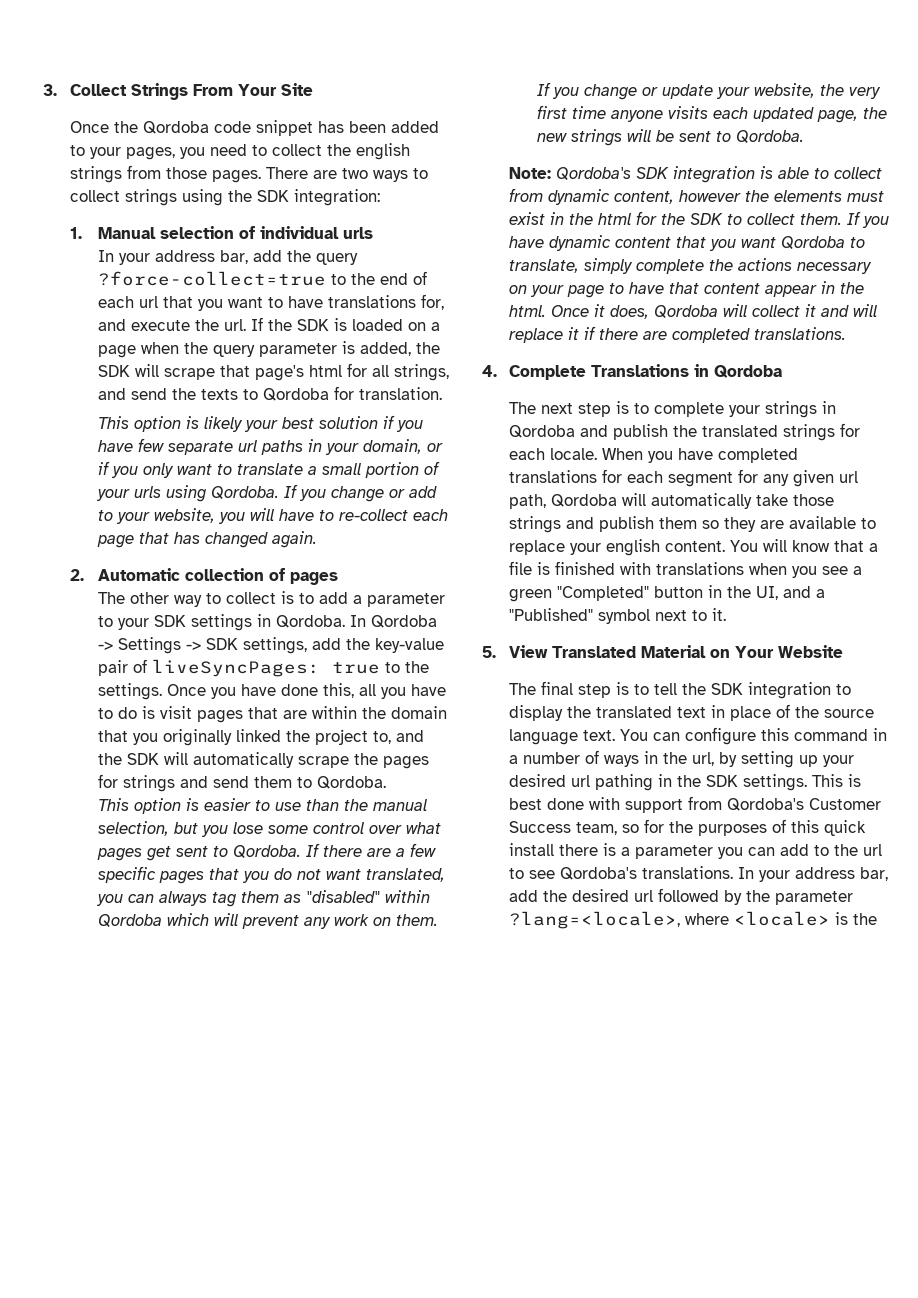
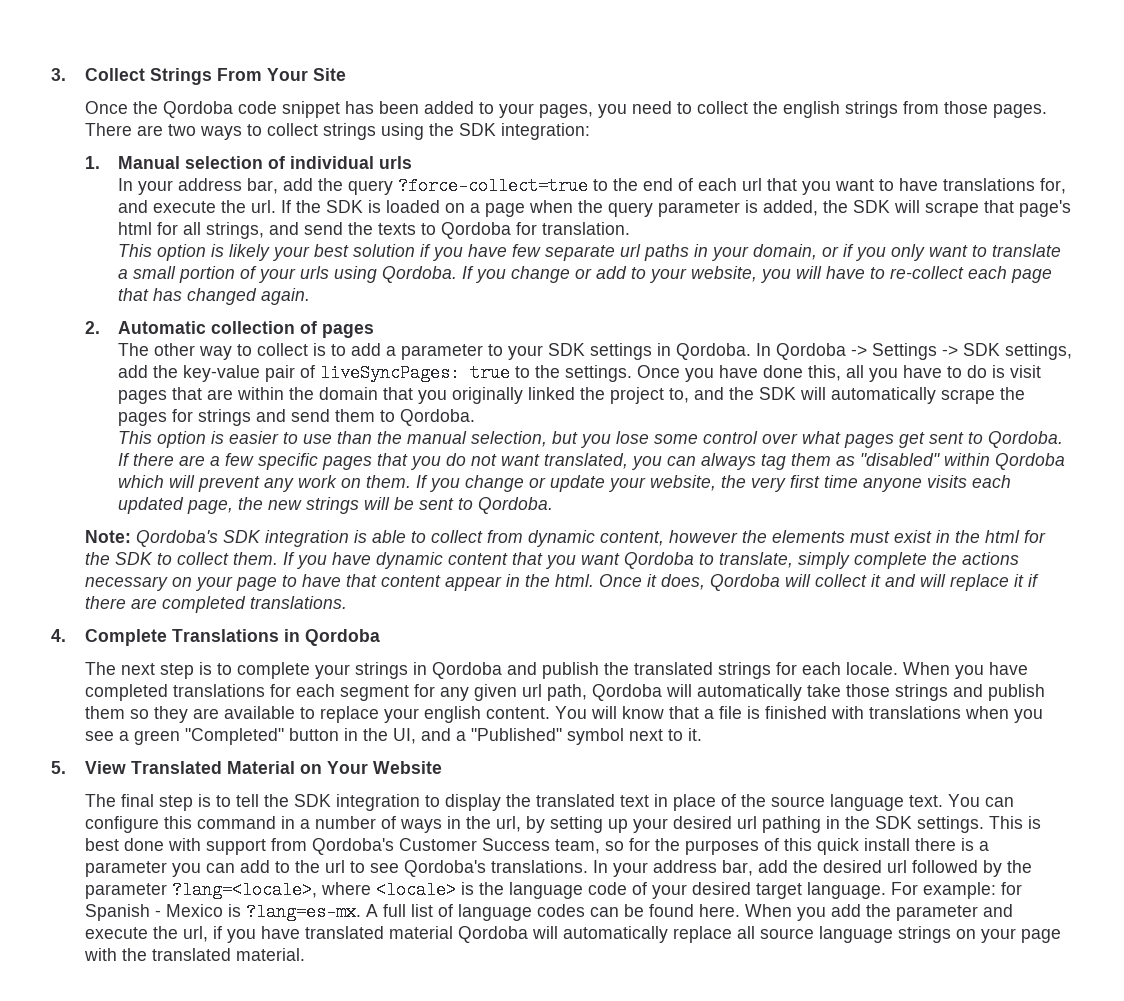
- In your address bar, add the desired url followed by the parameter ?lang=<locale>, where <locale> is the
+ In your address bar, add the desired url followed by the parameter ?lang=<locale>, where <locale> is the language code of your desired target language. For example: for Spanish - Mexico is ?lang=es-mx. A full list of language codes can be found here. When you add the parameter and execute the url, if you have translated material Qordoba will automatically replace all source language strings on your page with the translated material.

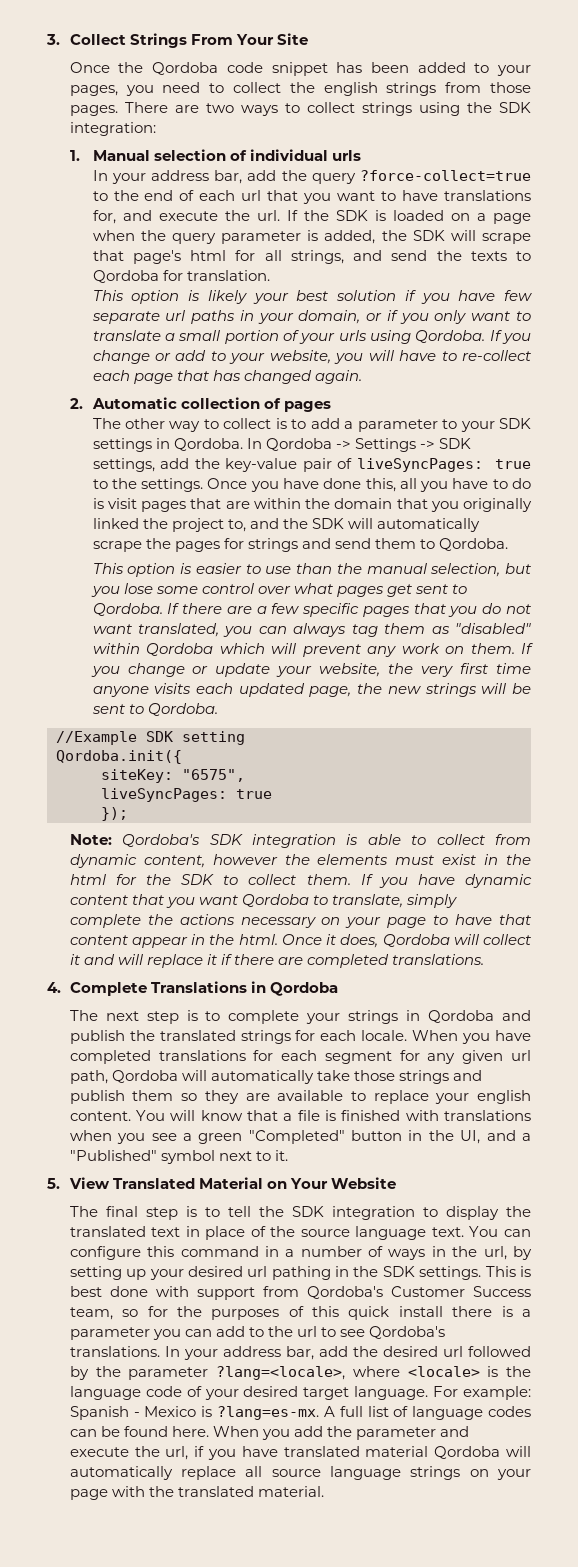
+ //Example SDK setting
+ Qordoba.init({
+ siteKey: "6575",
+ liveSyncPages: true
+ });
- For example: for Spanish - Mexico is ?lang=es-mx.
+ For example: Spanish - Mexico is ?lang=es-mx.

